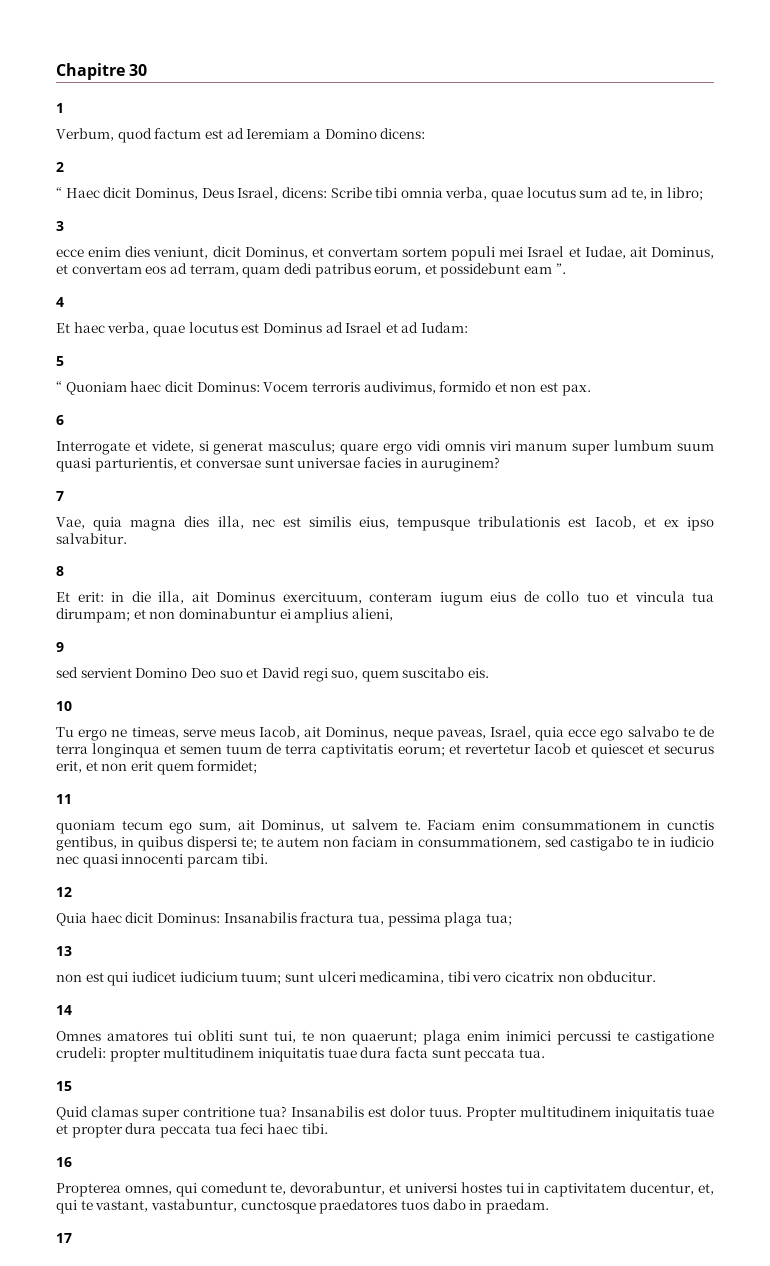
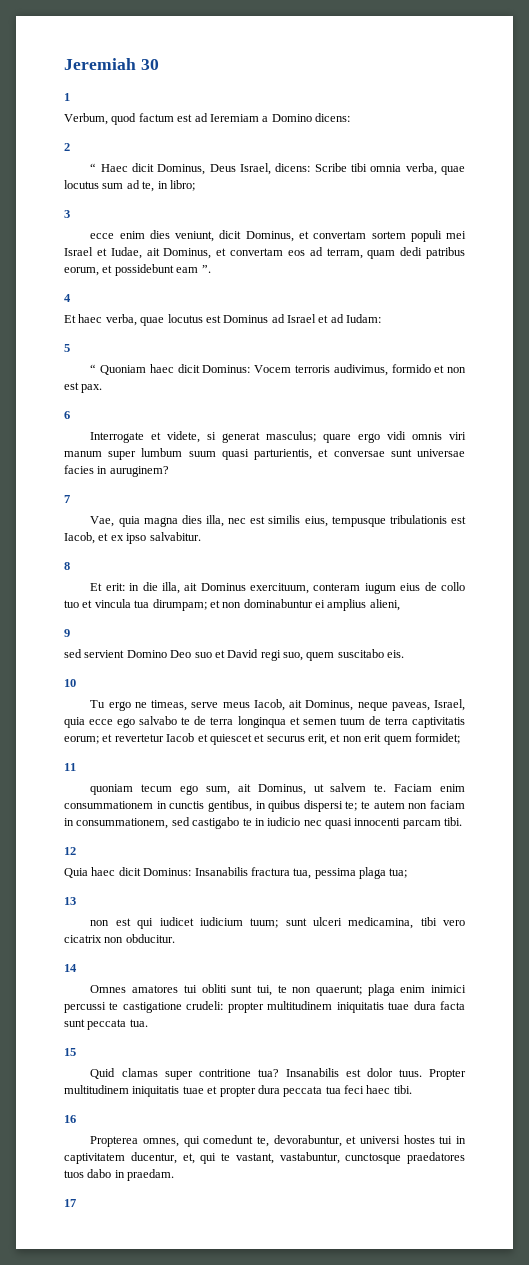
- Chapitre 30
+ Jeremiah 30

